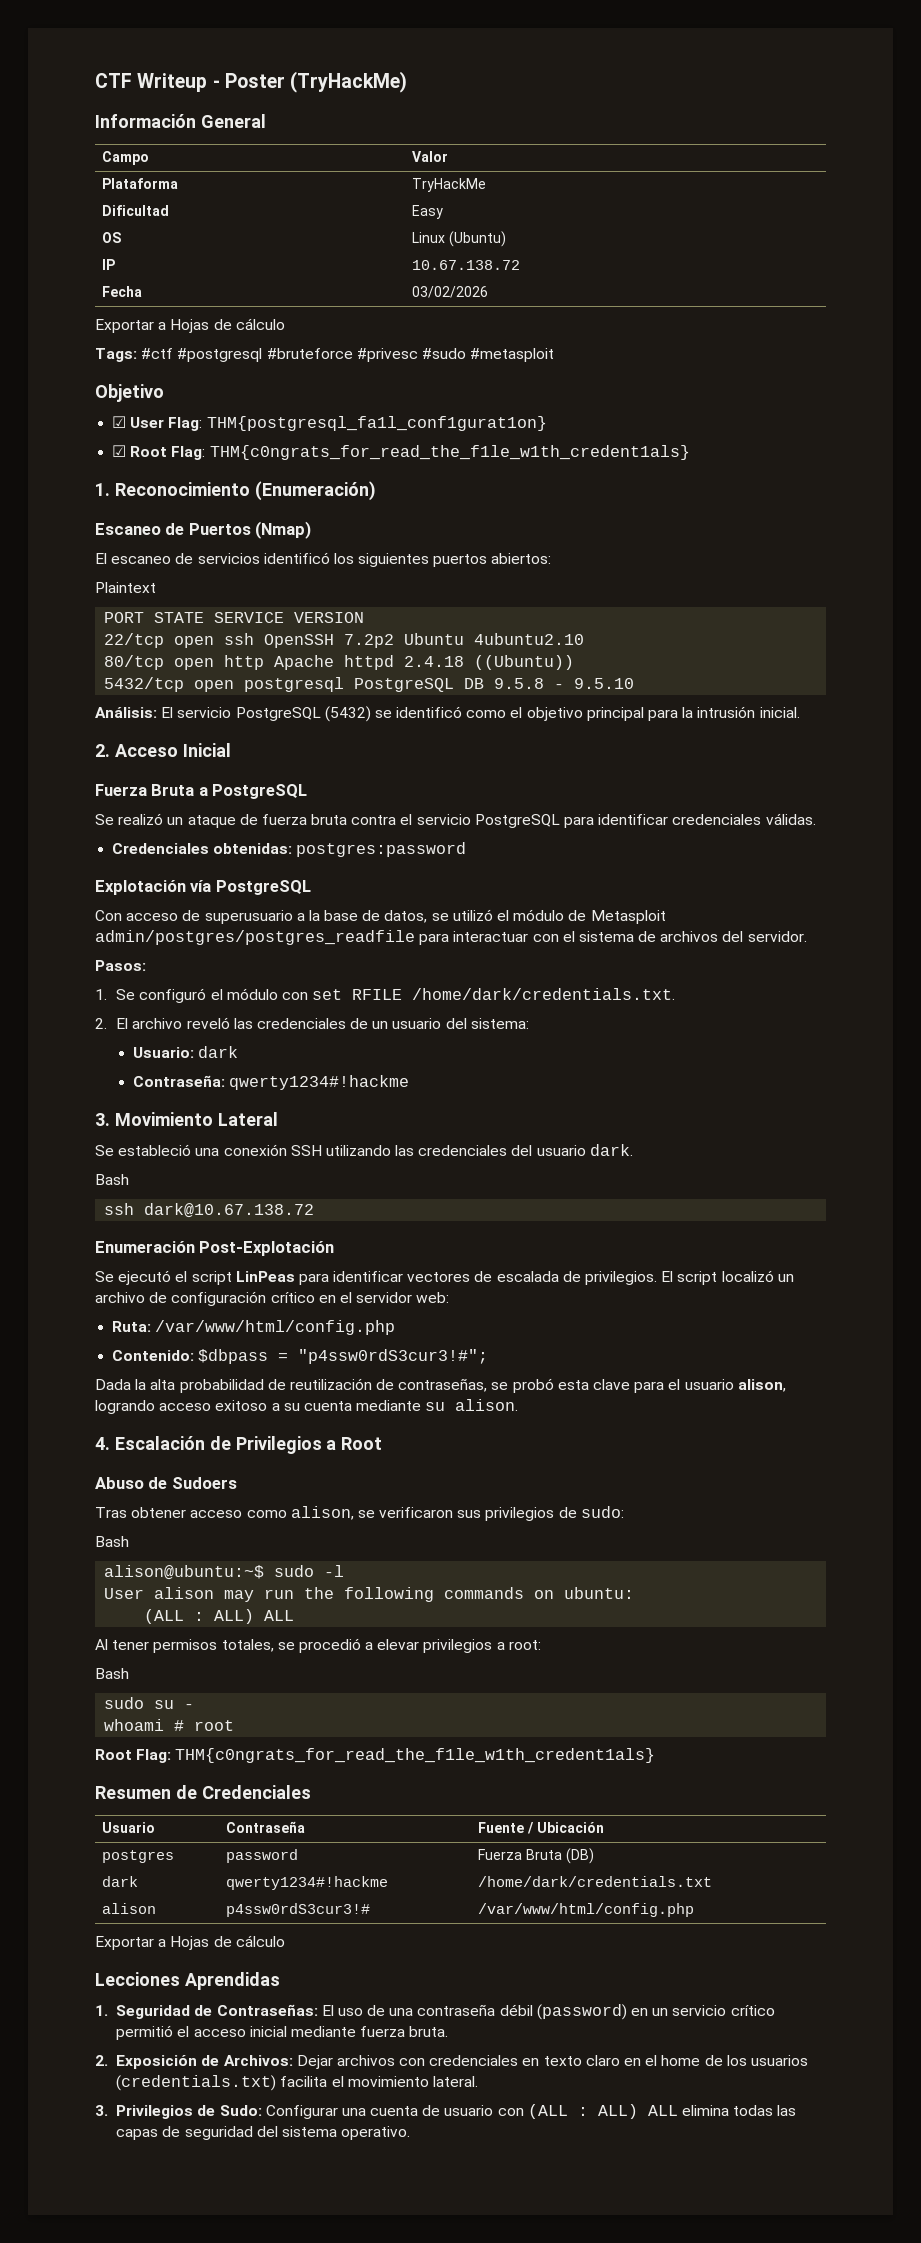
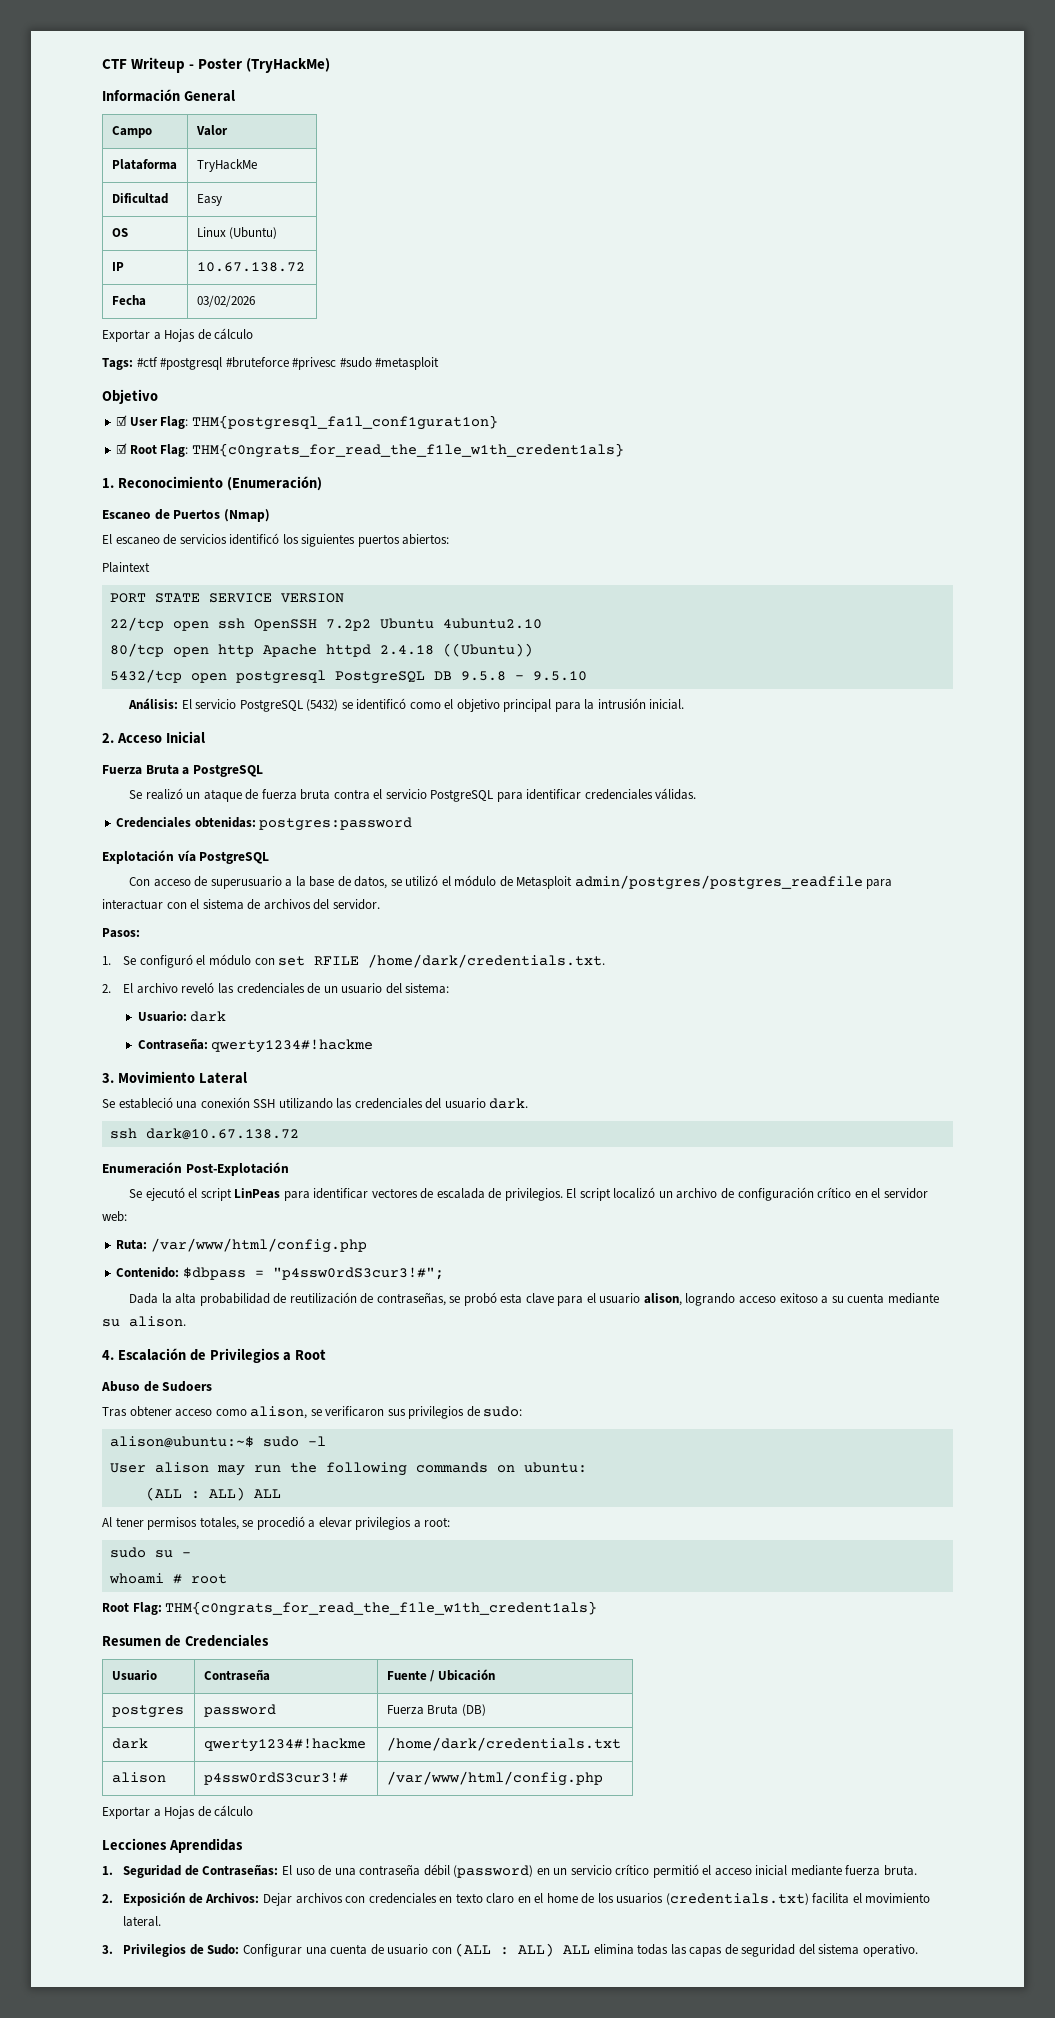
  Se estableció una conexión SSH utilizando las credenciales del usuario dark.
- Bash
  Tras obtener acceso como alison, se verificaron sus privilegios de sudo:
- Bash
  Al tener permisos totales, se procedió a elevar privilegios a root:
- Bash

